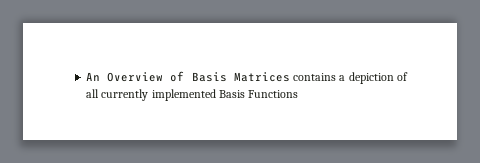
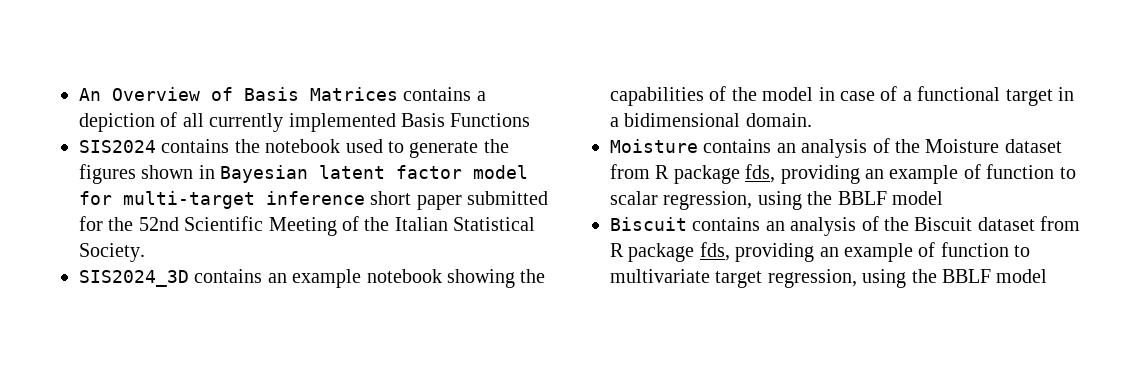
+ SIS2024 contains the notebook used to generate the figures shown in Bayesian latent factor model for multi-target inference short paper submitted for the 52nd Scientific Meeting of the Italian Statistical Society.
+ SIS2024_3D contains an example notebook showing the capabilities of the model in case of a functional target in a bidimensional domain.
+ Moisture contains an analysis of the Moisture dataset from R package fds, providing an example of function to scalar regression, using the BBLF model
+ Biscuit contains an analysis of the Biscuit dataset from R package fds, providing an example of function to multivariate target regression, using the BBLF model

